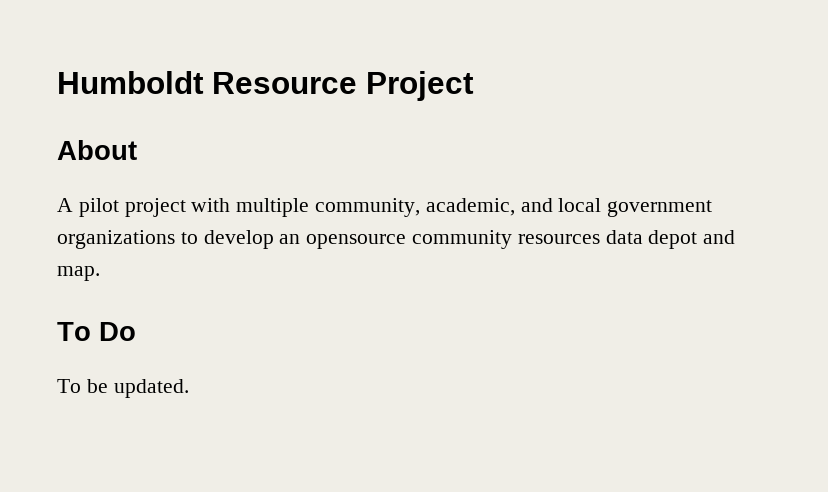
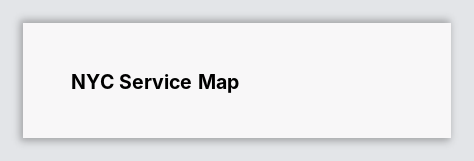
- Humboldt Resource Project
- About
- A pilot project with multiple community, academic, and local government organizations to develop an opensource community resources data depot and map.
- To Do
- To be updated.
+ NYC Service Map

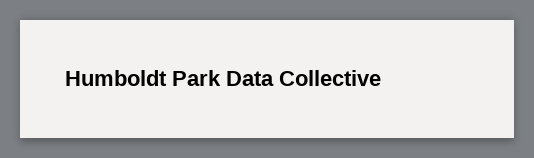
- NYC Service Map
+ Humboldt Park Data Collective

